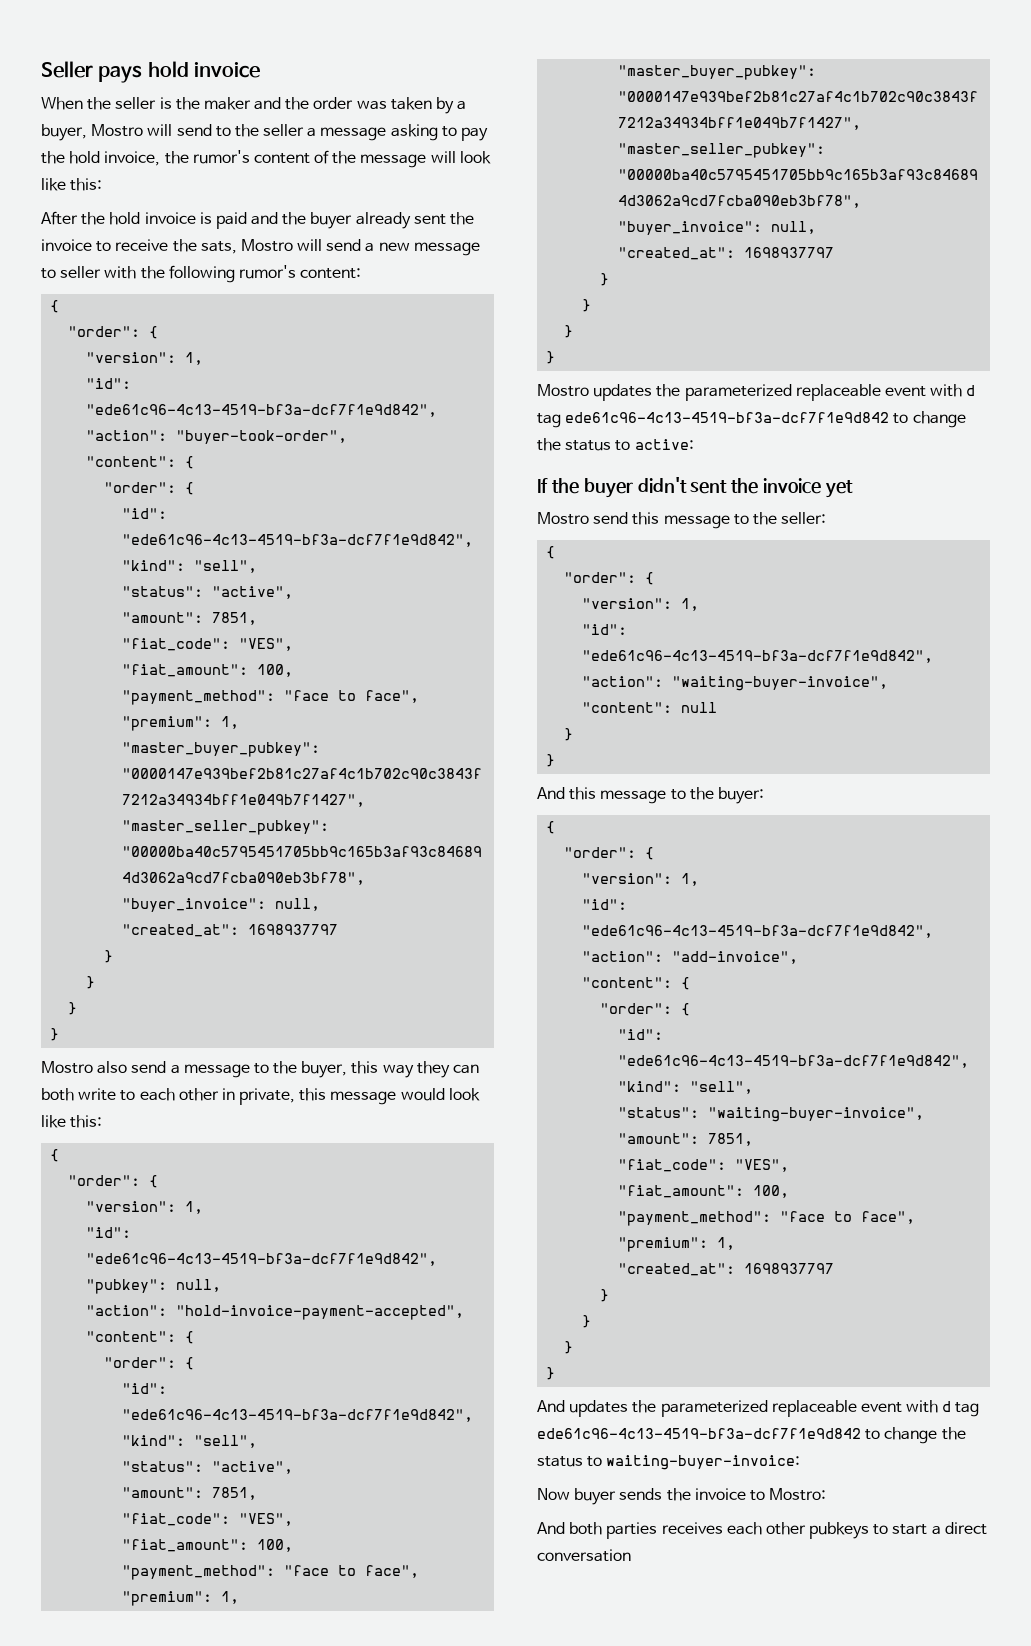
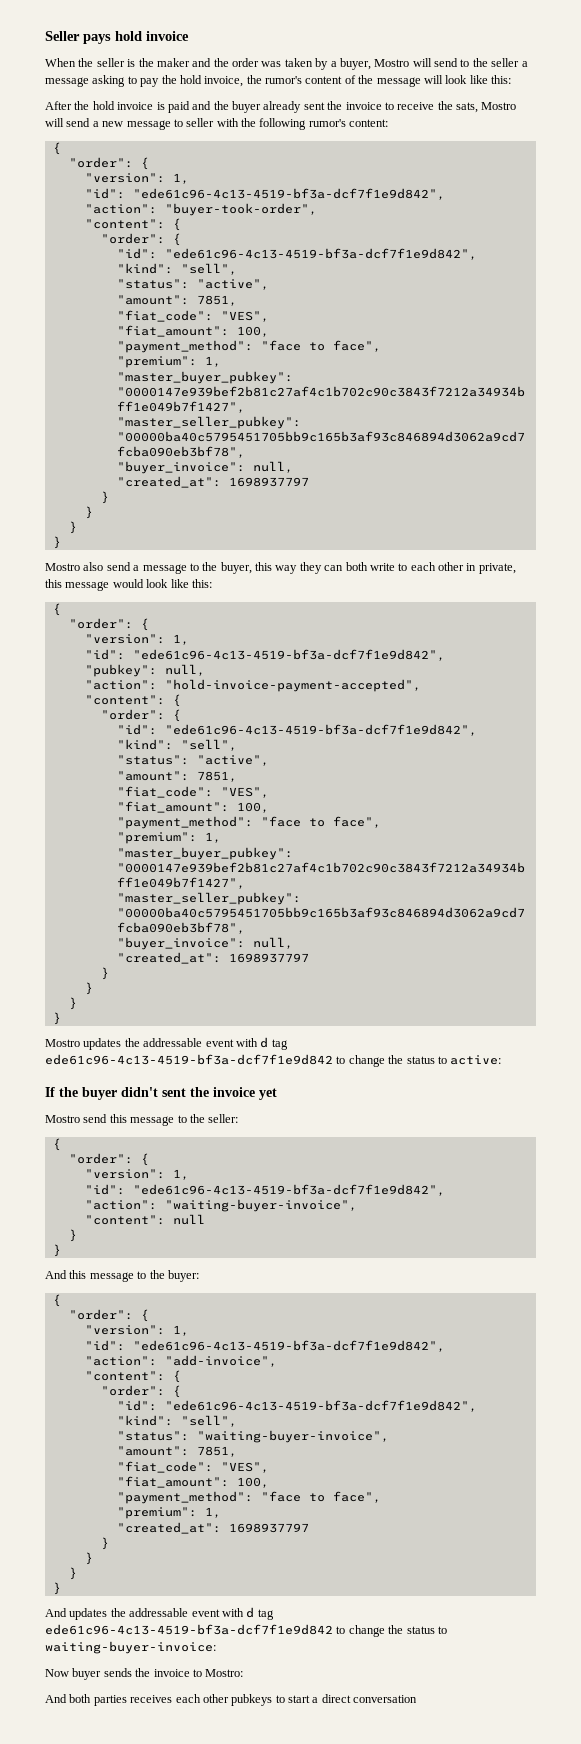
- Mostro updates the parameterized replaceable event with d tag ede61c96-4c13-4519-bf3a-dcf7f1e9d842 to change the status to active:
+ Mostro updates the addressable event with d tag ede61c96-4c13-4519-bf3a-dcf7f1e9d842 to change the status to active:
- And updates the parameterized replaceable event with d tag ede61c96-4c13-4519-bf3a-dcf7f1e9d842 to change the status to waiting-buyer-invoice:
+ And updates the addressable event with d tag ede61c96-4c13-4519-bf3a-dcf7f1e9d842 to change the status to waiting-buyer-invoice:

